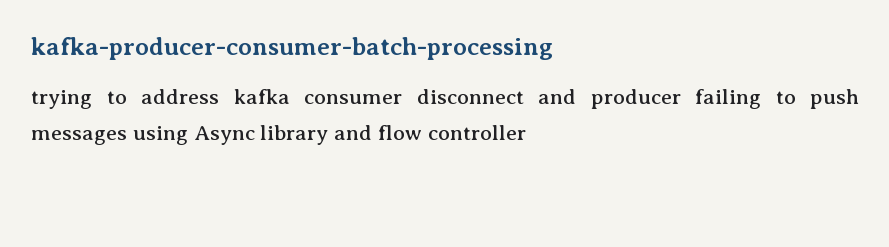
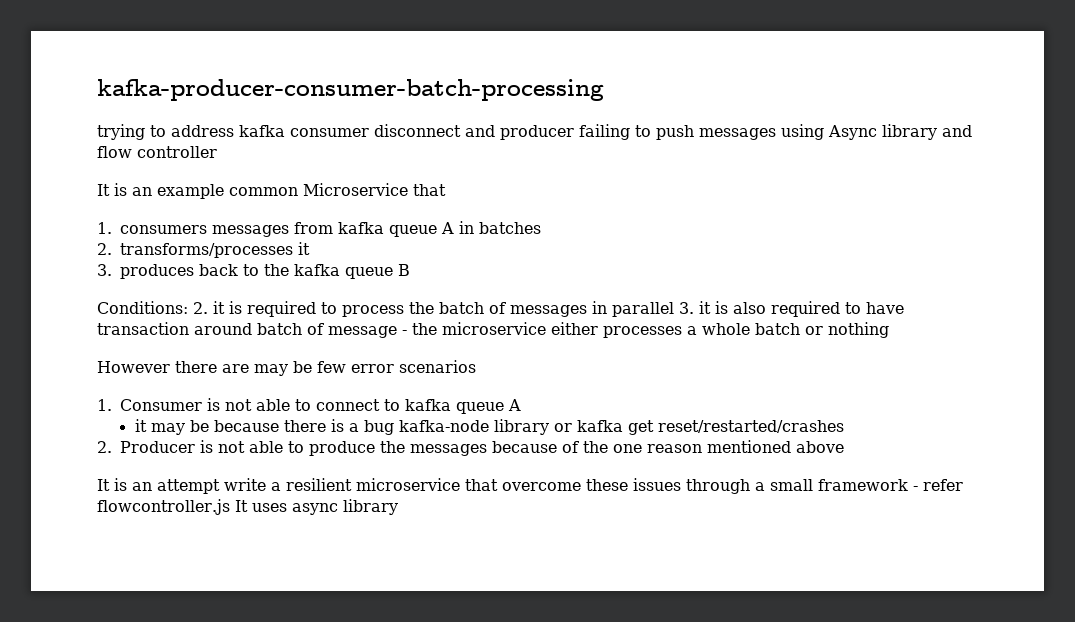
+ It is an example common Microservice that
+ 1. consumers messages from kafka queue A in batches
+ 2. transforms/processes it
+ 3. produces back to the kafka queue B
+ Conditions: 2. it is required to process the batch of messages in parallel 3. it is also required to have transaction around batch of message - the microservice either processes a whole batch or nothing
+ However there are may be few error scenarios
+ 1. Consumer is not able to connect to kafka queue A
+ it may be because there is a bug kafka-node library or kafka get reset/restarted/crashes
+ 2. Producer is not able to produce the messages because of the one reason mentioned above
+ It is an attempt write a resilient microservice that overcome these issues through a small framework - refer flowcontroller.js It uses async library

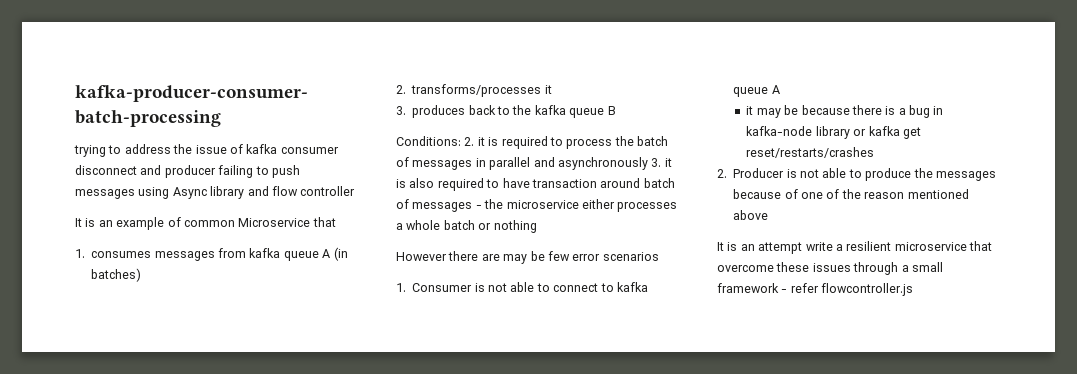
- trying to address kafka consumer disconnect and producer failing to push messages using Async library and flow controller
+ trying to address the issue of kafka consumer disconnect and producer failing to push messages using Async library and flow controller
- It is an example common Microservice that
+ It is an example of common Microservice that
- 1. consumers messages from kafka queue A in batches
+ 1. consumes messages from kafka queue A (in batches)
- Conditions: 2. it is required to process the batch of messages in parallel 3. it is also required to have transaction around batch of message - the microservice either processes a whole batch or nothing
+ Conditions: 2. it is required to process the batch of messages in parallel and asynchronously 3. it is also required to have transaction around batch of messages - the microservice either processes a whole batch or nothing
- it may be because there is a bug kafka-node library or kafka get reset/restarted/crashes
+ it may be because there is a bug in kafka-node library or kafka get reset/restarts/crashes
- 2. Producer is not able to produce the messages because of the one reason mentioned above
+ 2. Producer is not able to produce the messages because of one of the reason mentioned above
- It is an attempt write a resilient microservice that overcome these issues through a small framework - refer flowcontroller.js It uses async library
+ It is an attempt write a resilient microservice that overcome these issues through a small framework - refer flowcontroller.js

